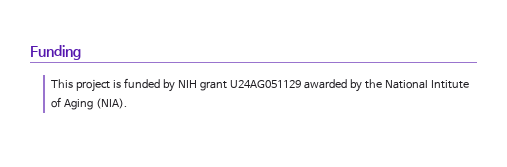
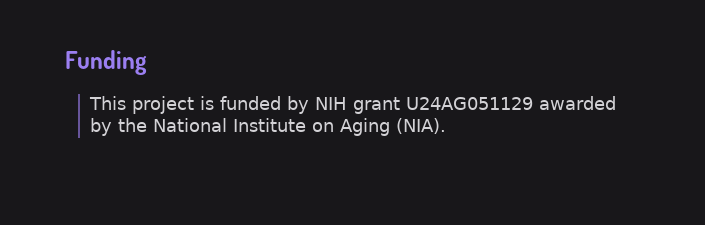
- This project is funded by NIH grant U24AG051129 awarded by the National Intitute of Aging (NIA).
+ This project is funded by NIH grant U24AG051129 awarded by the National Institute on Aging (NIA).

